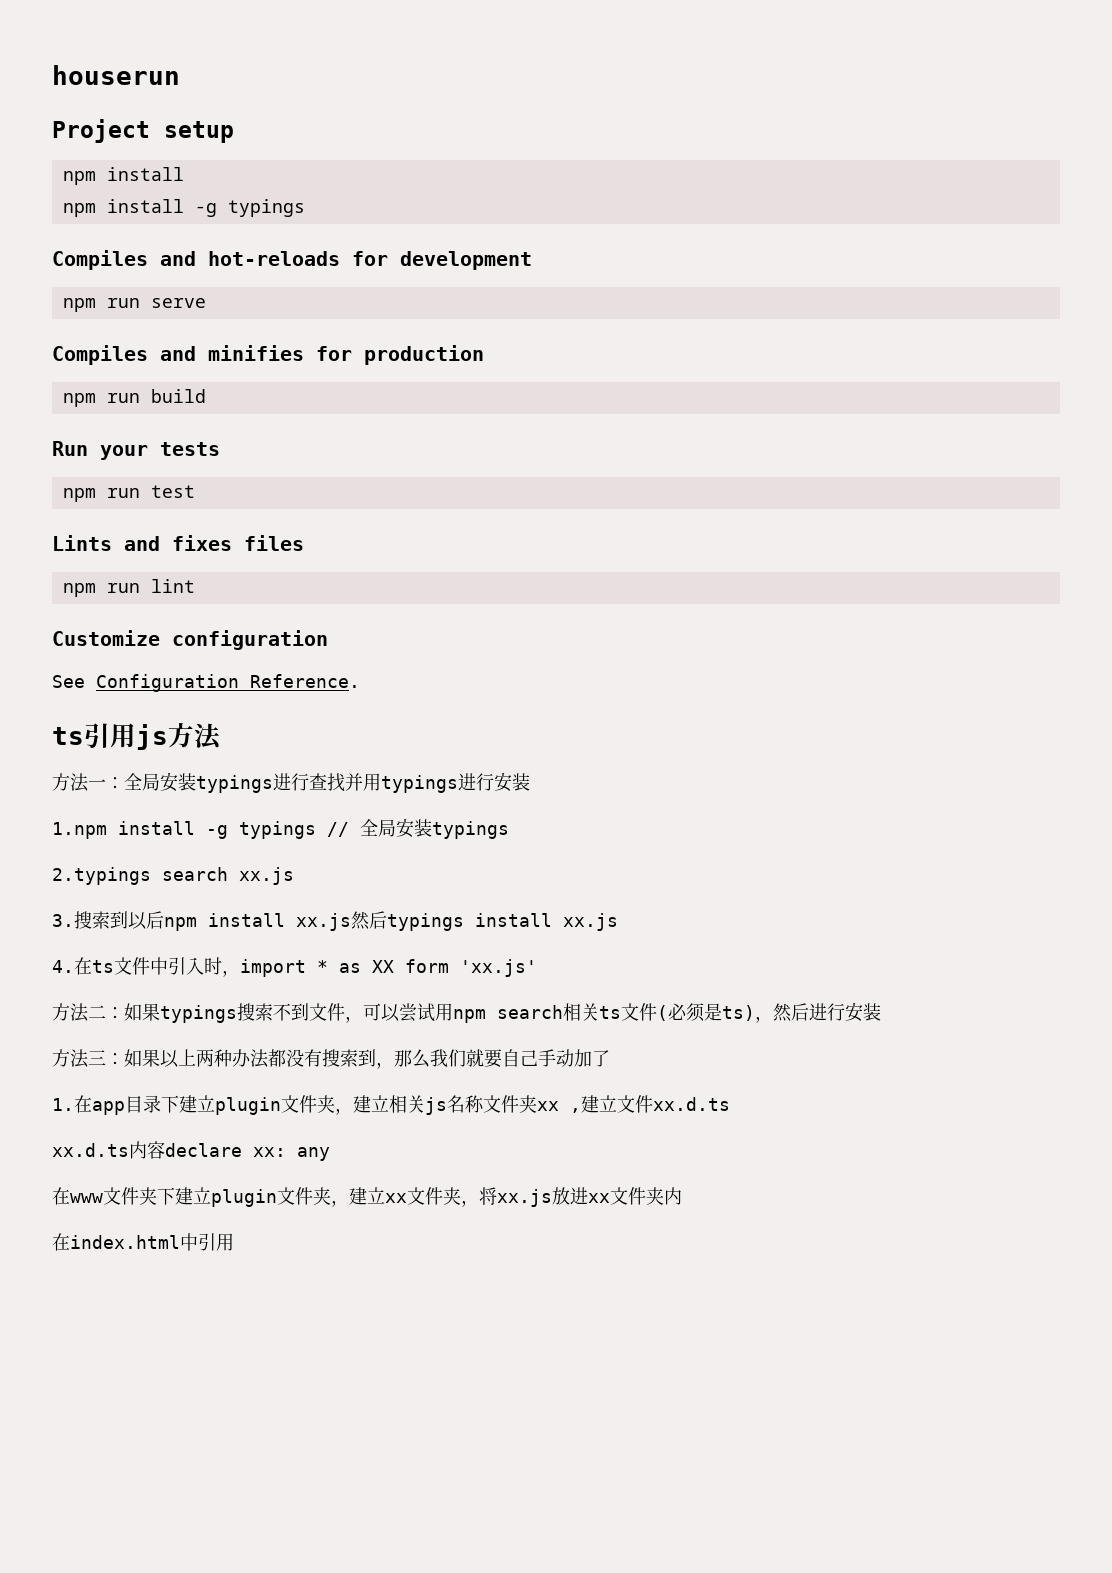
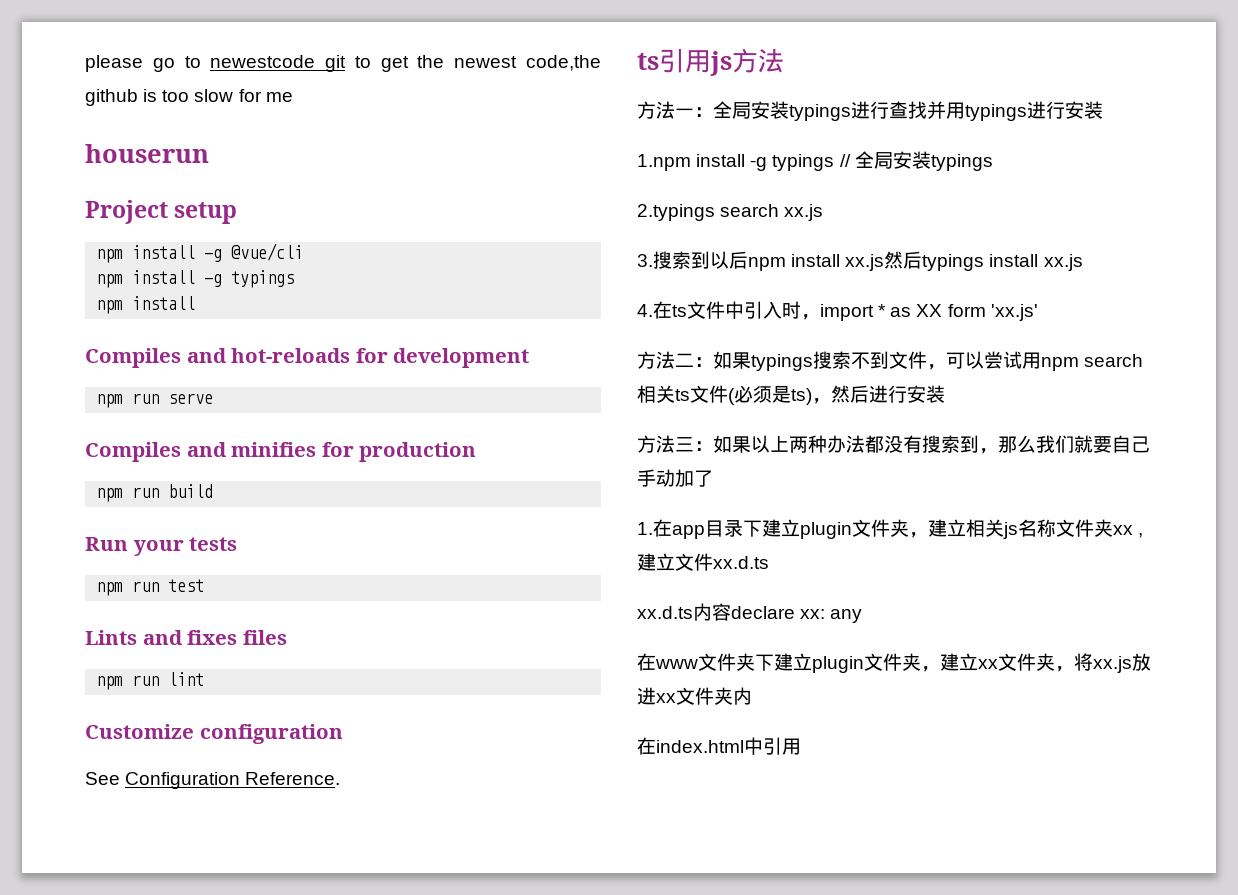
+ please go to newestcode git to get the newest code,the github is too slow for me
  Project setup
- npm install
+ npm install -g @vue/cli
  npm install -g typings
+ npm install

